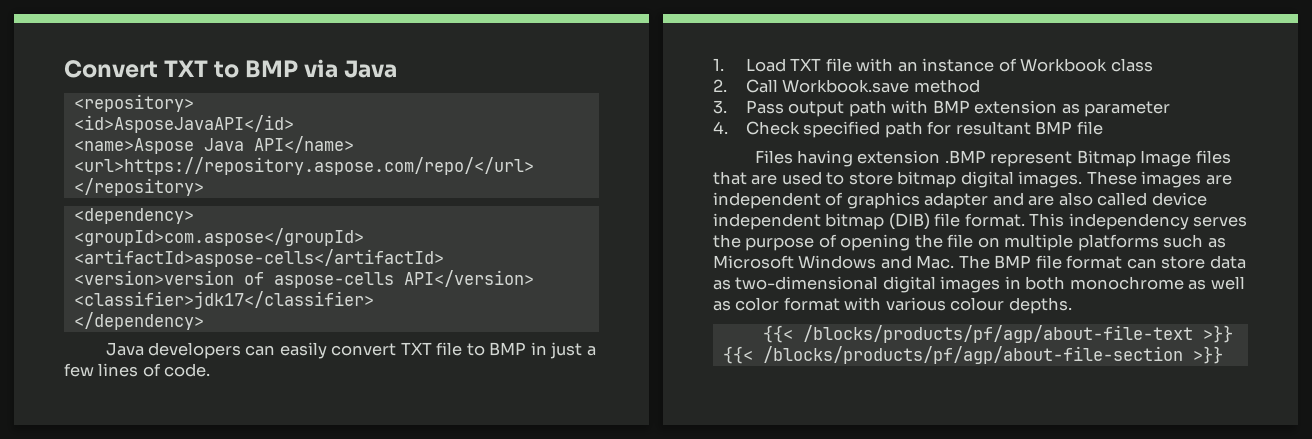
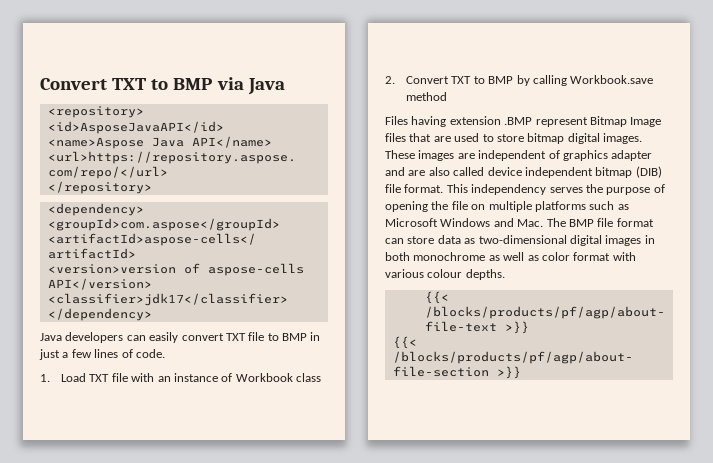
- 2. Call Workbook.save method
- 3. Pass output path with BMP extension as parameter
- 4. Check specified path for resultant BMP file
+ 2. Convert TXT to BMP by calling Workbook.save method

